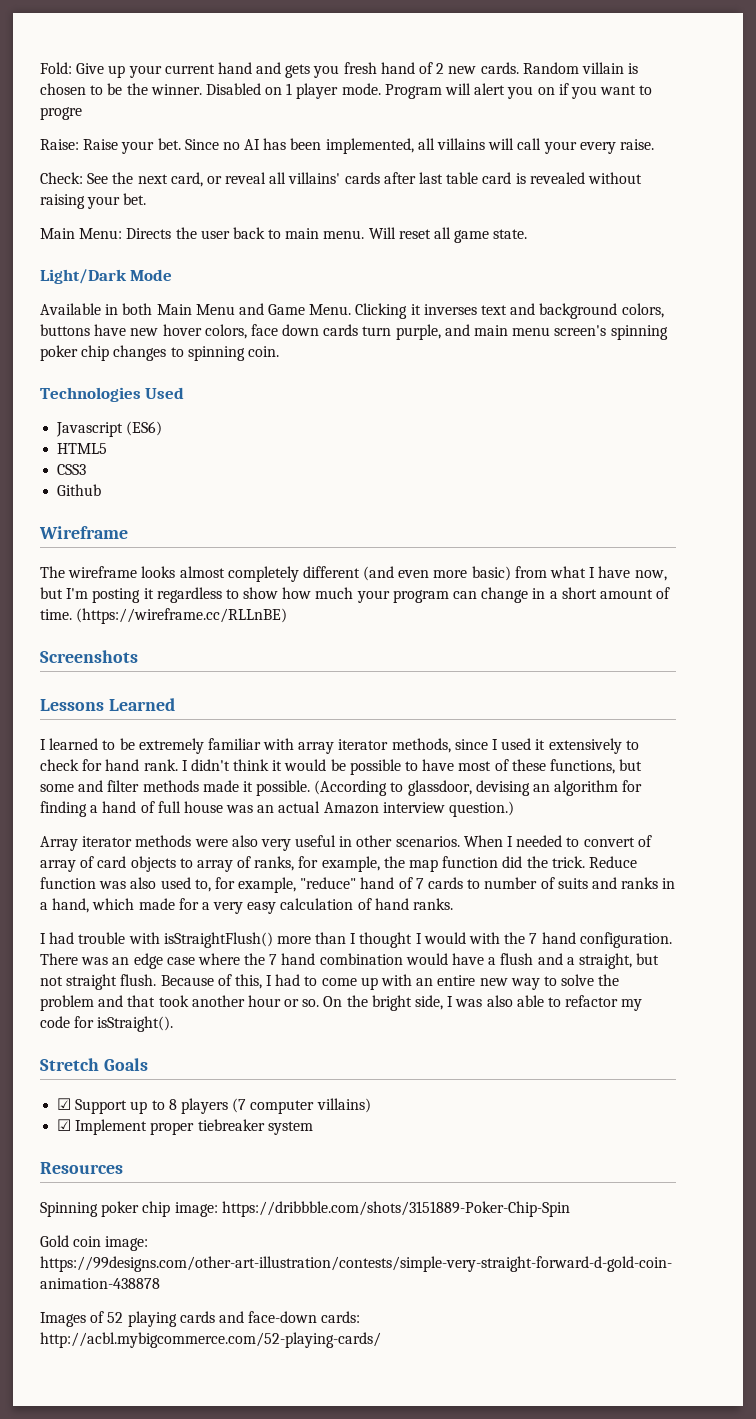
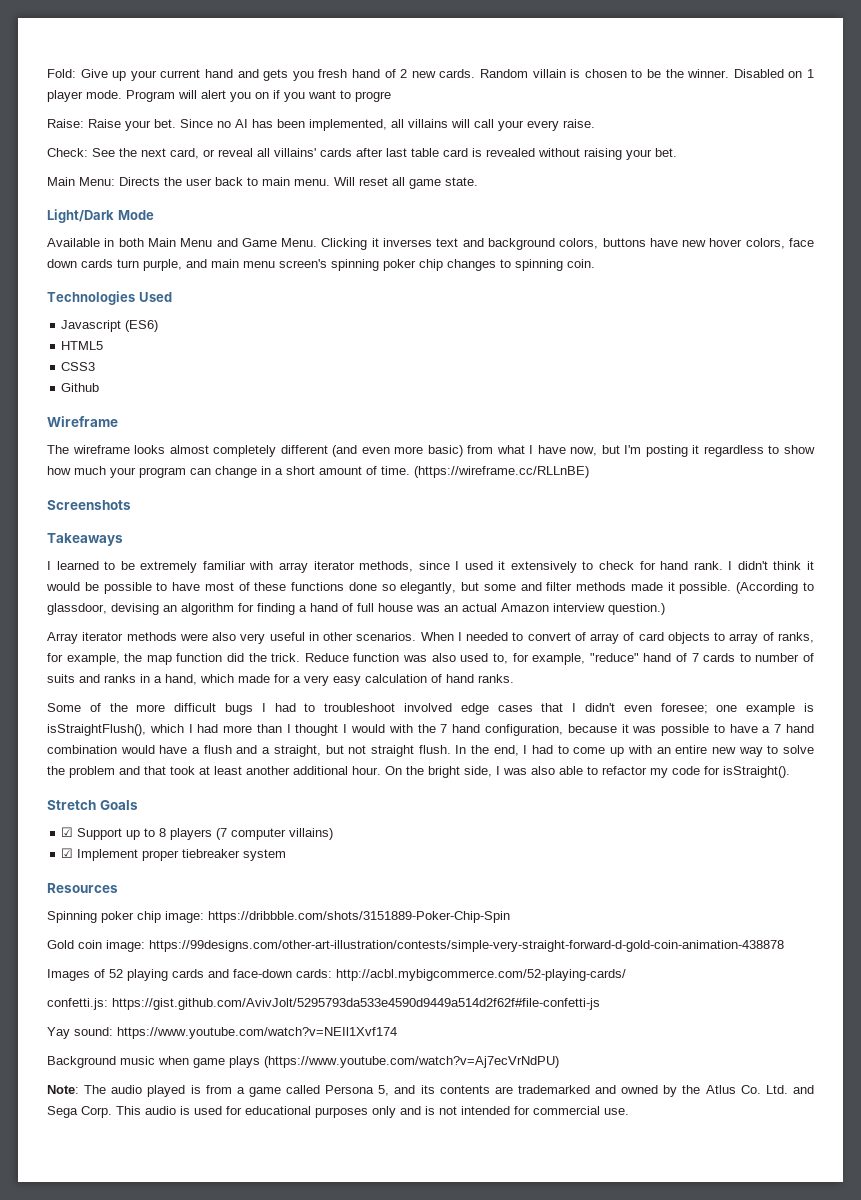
- Lessons Learned
+ Takeaways
- I didn't think it would be possible to have most of these functions, but some and filter methods made it possible.
+ I didn't think it would be possible to have most of these functions done so elegantly, but some and filter methods made it possible.
- I had trouble with isStraightFlush() more than I thought I would with the 7 hand configuration. There was an edge case where the 7 hand combination would have a flush and a straight, but not straight flush.
+ Some of the more difficult bugs I had to troubleshoot involved edge cases that I didn't even foresee; one example is isStraightFlush(), which I had more than I thought I would with the 7 hand configuration, because it was possible to have a 7 hand combination would have a flush and a straight, but not straight flush.
- Because of this, I had to come up with an entire new way to solve the problem and that took another hour or so.
+ In the end, I had to come up with an entire new way to solve the problem and that took at least another additional hour.
+ confetti.js: https://gist.github.com/AvivJolt/5295793da533e4590d9449a514d2f62f#file-confetti-js
+ Yay sound: https://www.youtube.com/watch?v=NEIl1Xvf174
+ Background music when game plays (https://www.youtube.com/watch?v=Aj7ecVrNdPU)
+ Note: The audio played is from a game called Persona 5, and its contents are trademarked and owned by the Atlus Co. Ltd. and Sega Corp. This audio is used for educational purposes only and is not intended for commercial use.

